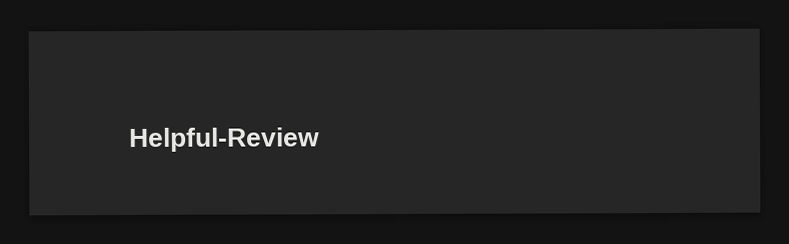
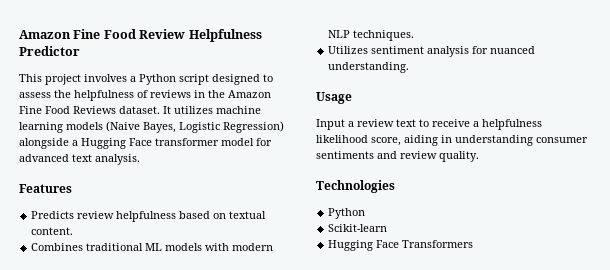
- Helpful-Review
+ Amazon Fine Food Review Helpfulness Predictor
+ This project involves a Python script designed to assess the helpfulness of reviews in the Amazon Fine Food Reviews dataset. It utilizes machine learning models (Naive Bayes, Logistic Regression) alongside a Hugging Face transformer model for advanced text analysis.
+ Features
+ Predicts review helpfulness based on textual content.
+ Combines traditional ML models with modern NLP techniques.
+ Utilizes sentiment analysis for nuanced understanding.
+ Usage
+ Input a review text to receive a helpfulness likelihood score, aiding in understanding consumer sentiments and review quality.
+ Technologies
+ Python
+ Scikit-learn
+ Hugging Face Transformers

